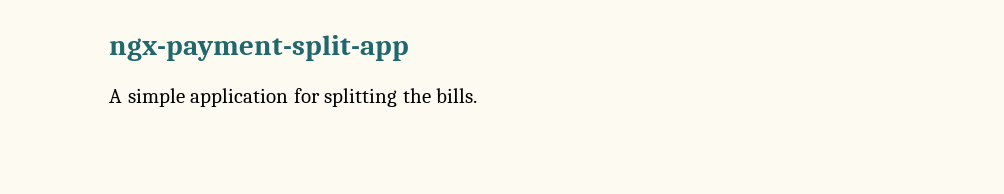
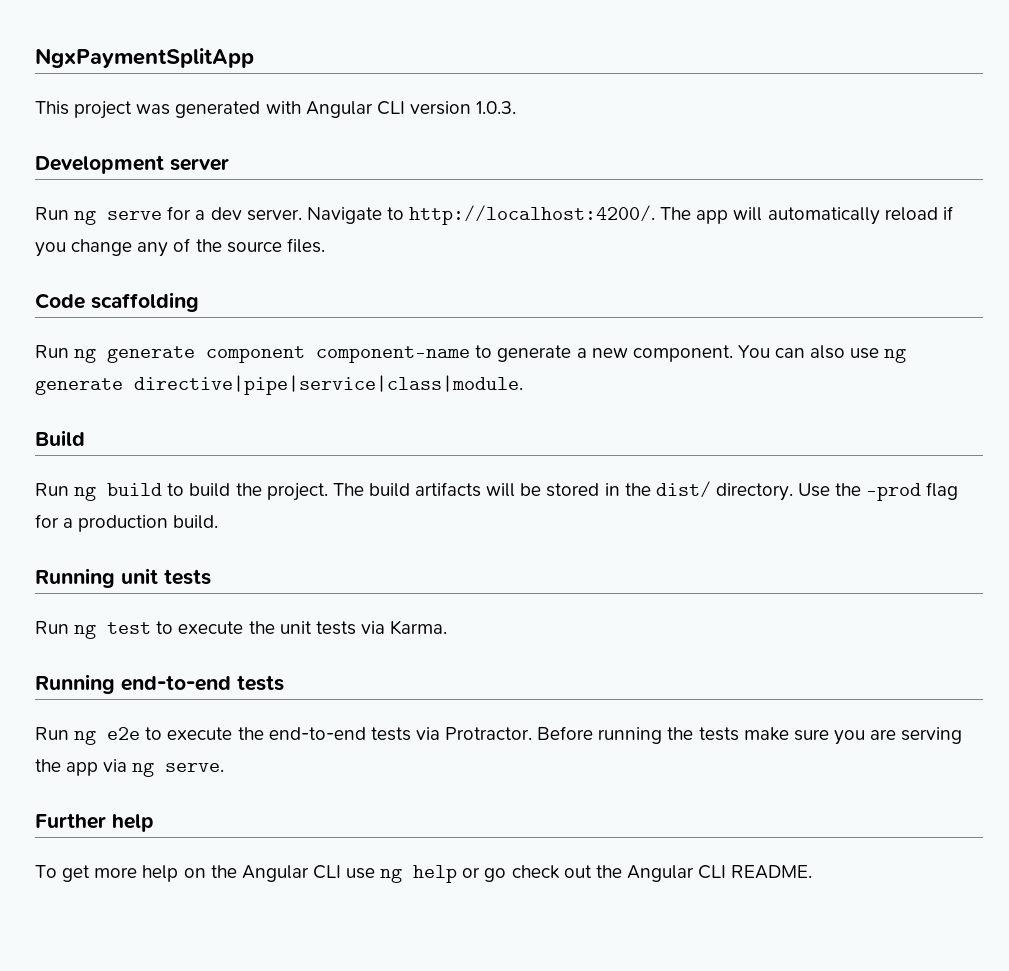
- ngx-payment-split-app
- A simple application for splitting the bills.
+ NgxPaymentSplitApp
+ This project was generated with Angular CLI version 1.0.3.
+ Development server
+ Run ng serve for a dev server. Navigate to http://localhost:4200/. The app will automatically reload if you change any of the source files.
+ Code scaffolding
+ Run ng generate component component-name to generate a new component. You can also use ng generate directive|pipe|service|class|module.
+ Build
+ Run ng build to build the project. The build artifacts will be stored in the dist/ directory. Use the -prod flag for a production build.
+ Running unit tests
+ Run ng test to execute the unit tests via Karma.
+ Running end-to-end tests
+ Run ng e2e to execute the end-to-end tests via Protractor. Before running the tests make sure you are serving the app via ng serve.
+ Further help
+ To get more help on the Angular CLI use ng help or go check out the Angular CLI README.

